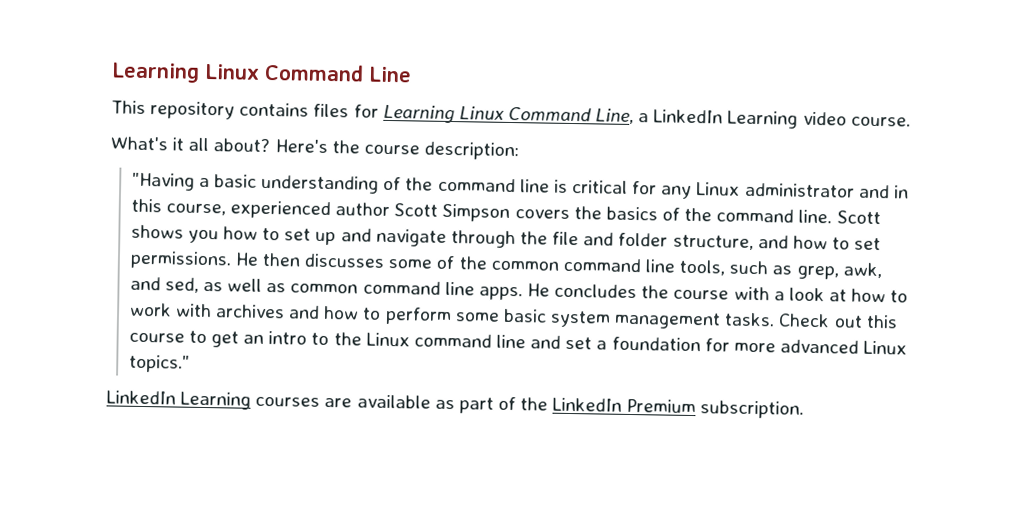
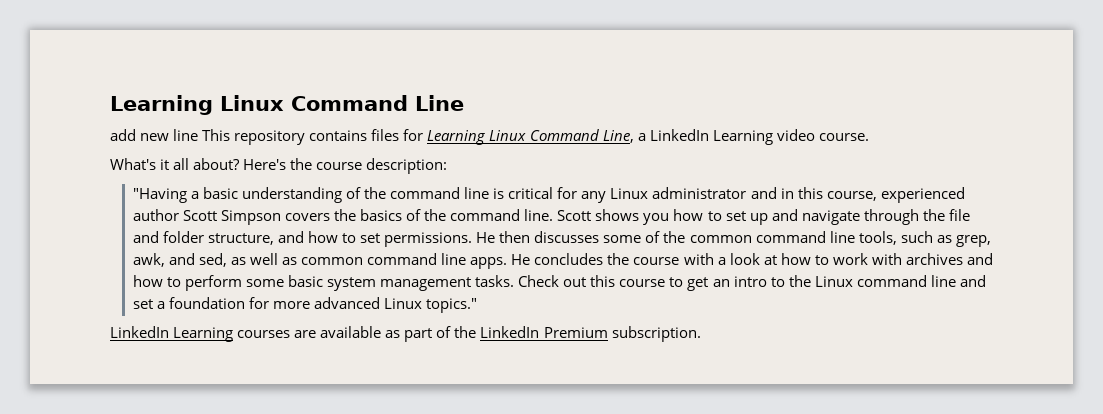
- This repository contains files for Learning Linux Command Line, a LinkedIn Learning video course.
+ add new line This repository contains files for Learning Linux Command Line, a LinkedIn Learning video course.

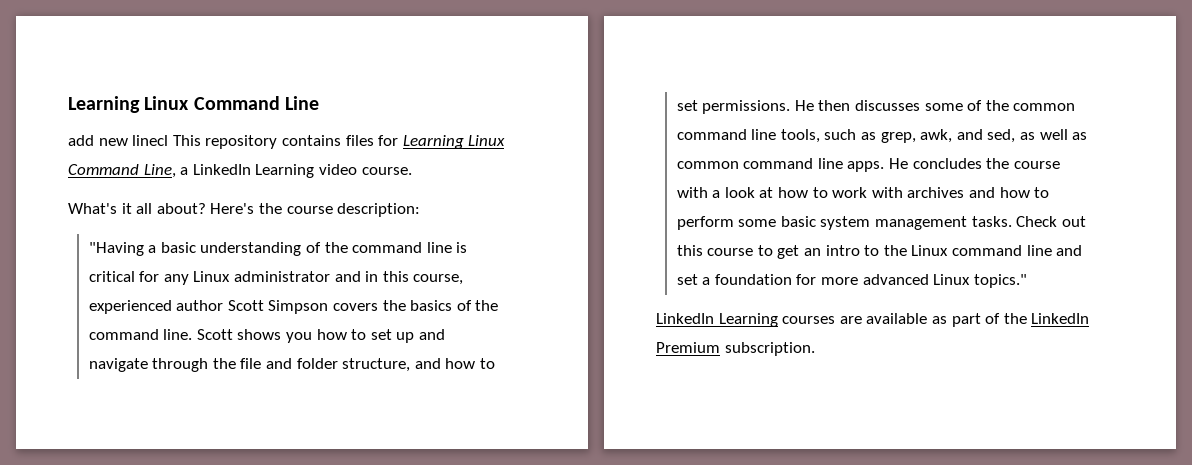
- add new line This repository contains files for Learning Linux Command Line, a LinkedIn Learning video course.
+ add new linecl This repository contains files for Learning Linux Command Line, a LinkedIn Learning video course.

